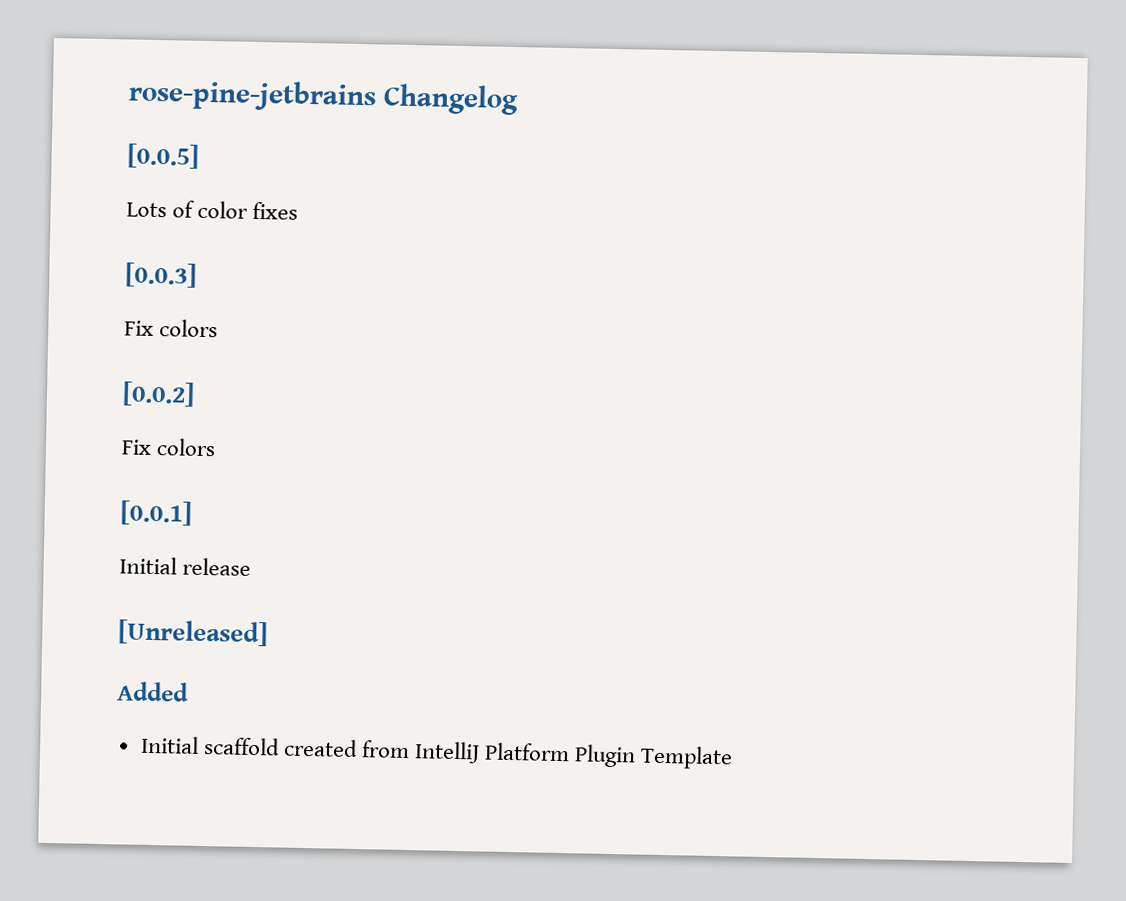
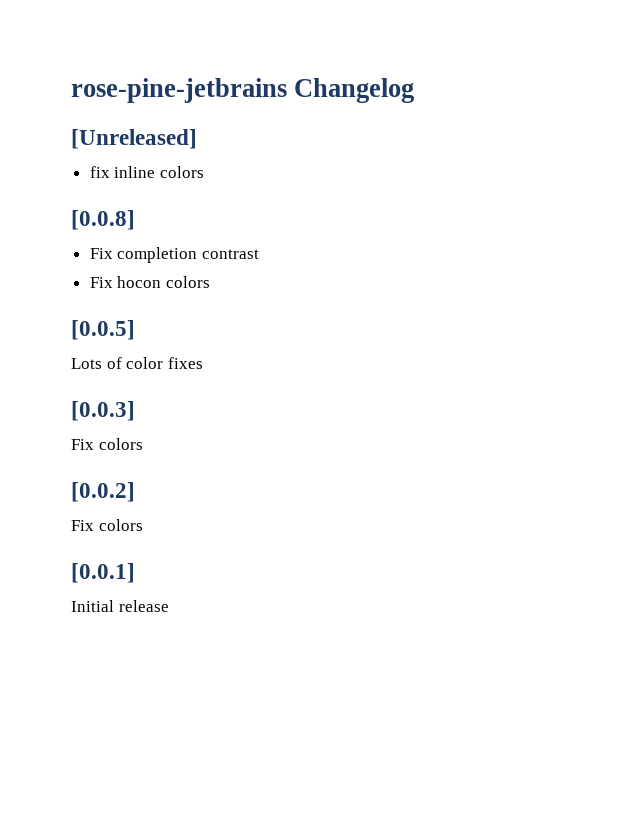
+ [Unreleased]
+ fix inline colors
+ [0.0.8]
+ Fix completion contrast
+ Fix hocon colors
- [Unreleased]
- Added
- Initial scaffold created from IntelliJ Platform Plugin Template

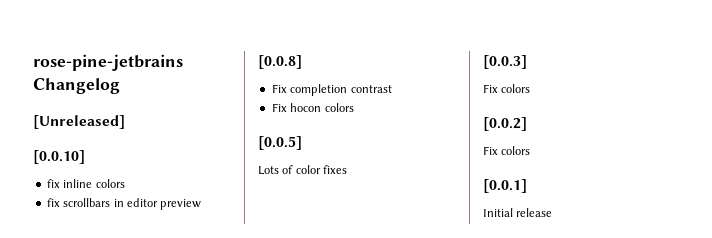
+ [0.0.10]
+ fix scrollbars in editor preview

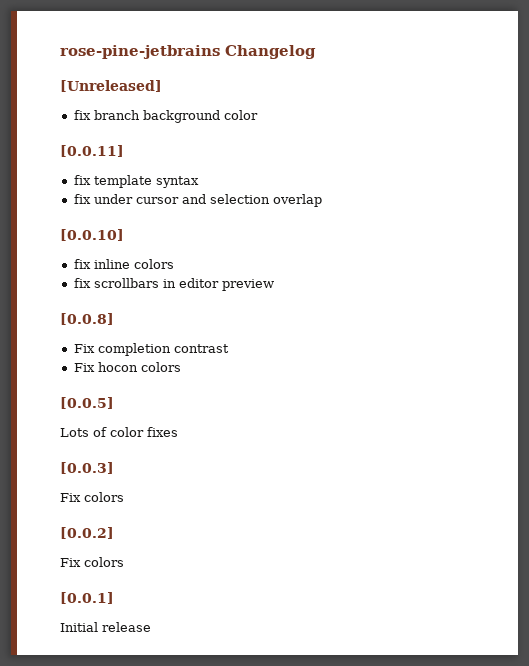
+ fix branch background color
+ [0.0.11]
+ fix template syntax
+ fix under cursor and selection overlap

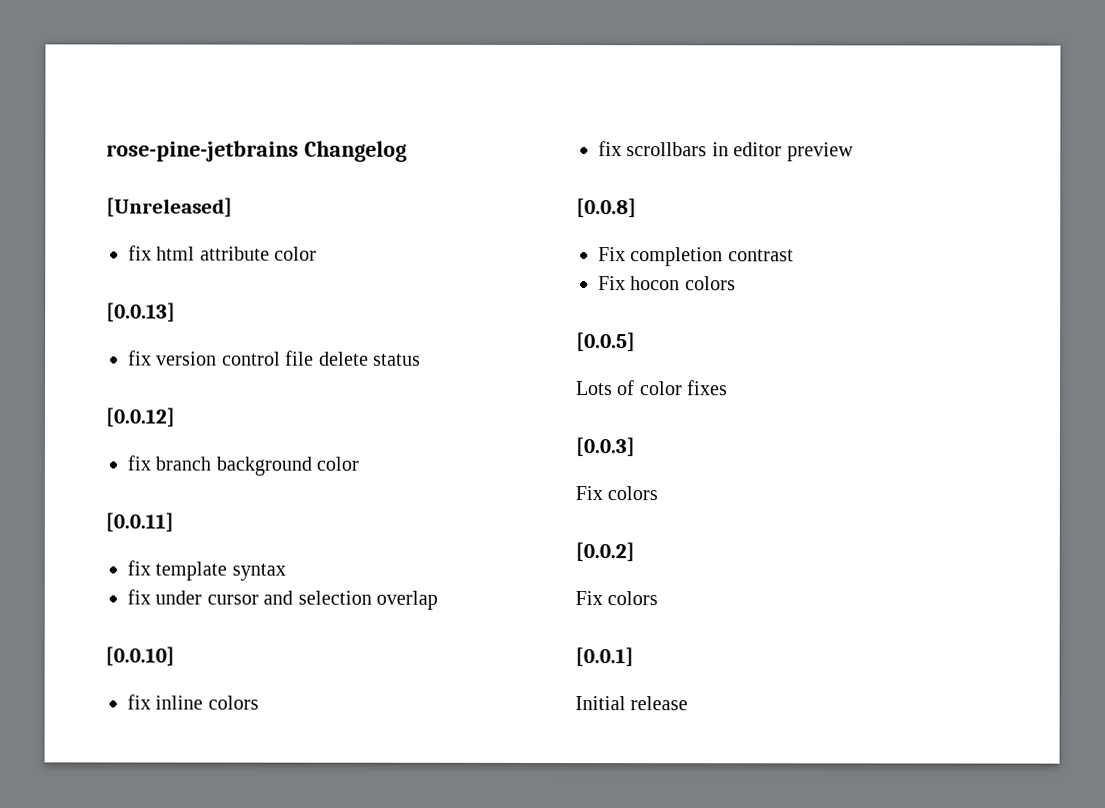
+ fix html attribute color
+ [0.0.13]
+ fix version control file delete status
+ [0.0.12]

